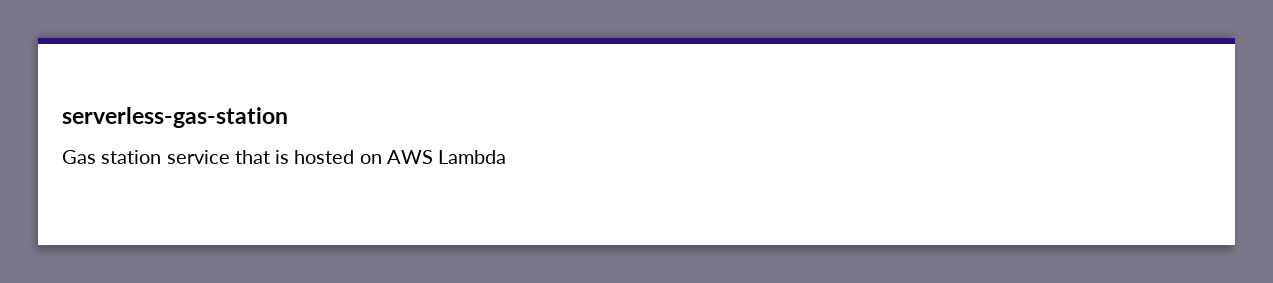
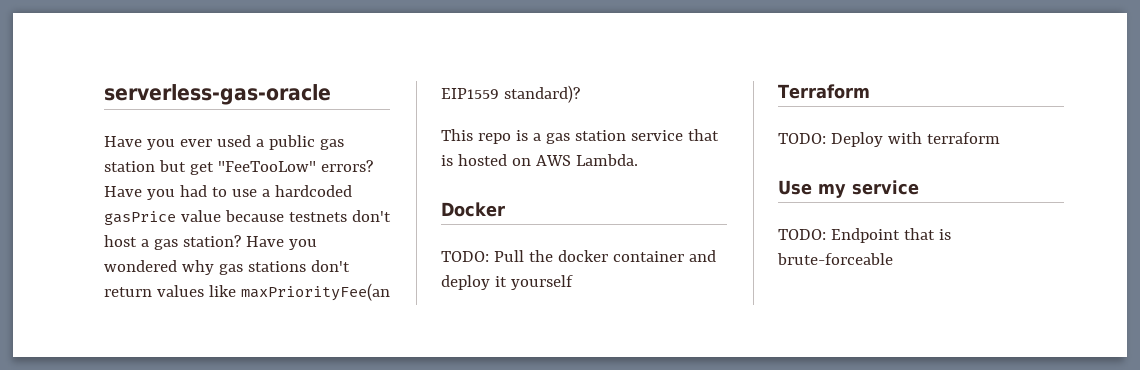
- serverless-gas-station
- Gas station service that is hosted on AWS Lambda
+ serverless-gas-oracle
+ Have you ever used a public gas station but get "FeeTooLow" errors? Have you had to use a hardcoded gasPrice value because testnets don't host a gas station? Have you wondered why gas stations don't return values like maxPriorityFee(an EIP1559 standard)?
+ This repo is a gas station service that is hosted on AWS Lambda.
+ Docker
+ TODO: Pull the docker container and deploy it yourself
+ Terraform
+ TODO: Deploy with terraform
+ Use my service
+ TODO: Endpoint that is brute-forceable

